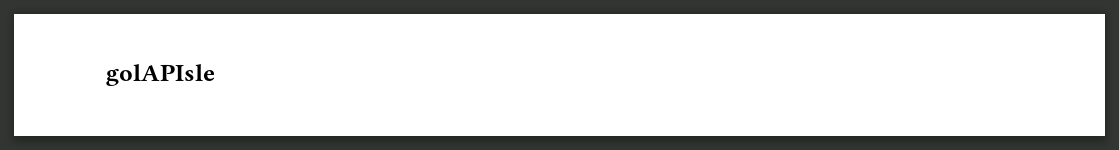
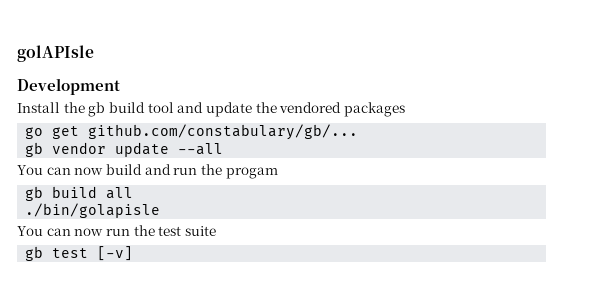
+ Development
+ Install the gb build tool and update the vendored packages
+ go get github.com/constabulary/gb/...
+ gb vendor update --all
+ You can now build and run the progam
+ gb build all
+ ./bin/golapisle
+ You can now run the test suite
+ gb test [-v]

